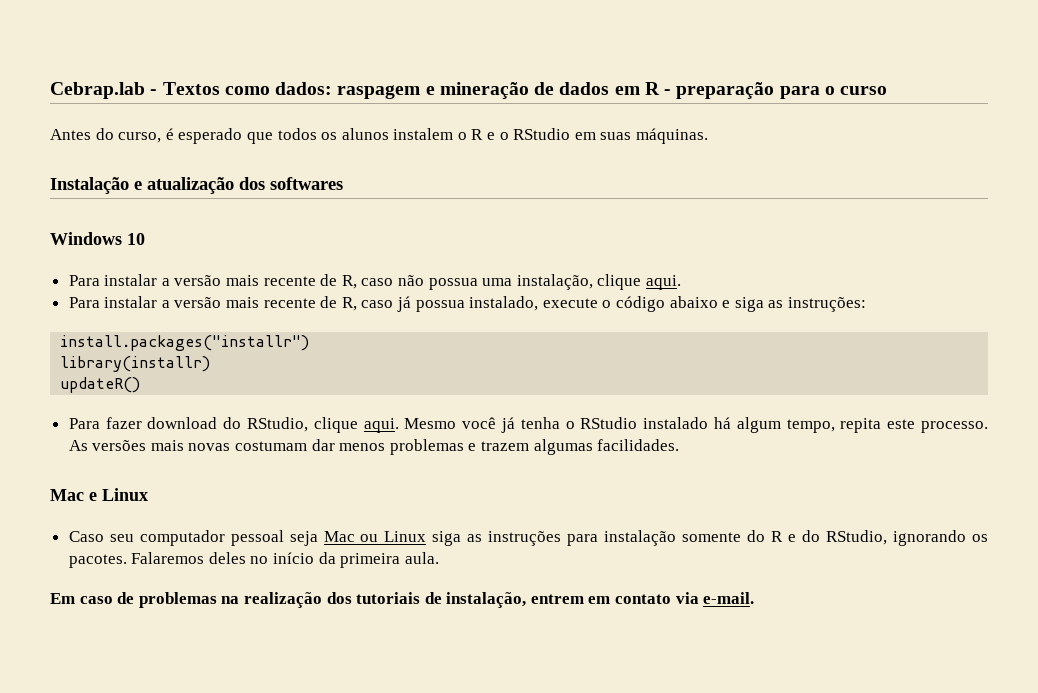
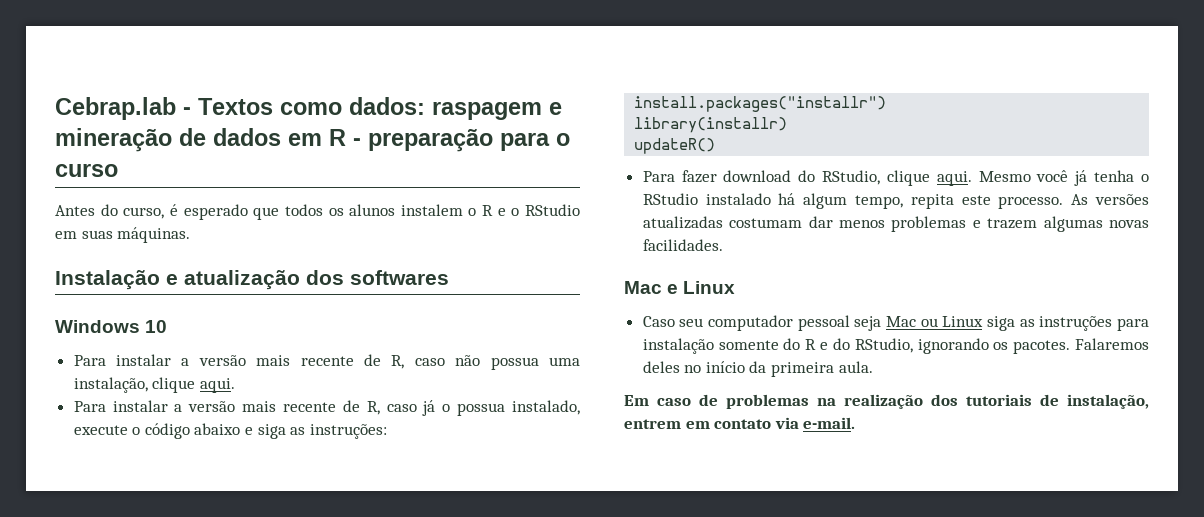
- Para instalar a versão mais recente de R, caso já possua instalado, execute o código abaixo e siga as instruções:
+ Para instalar a versão mais recente de R, caso já o possua instalado, execute o código abaixo e siga as instruções:
- As versões mais novas costumam dar menos problemas e trazem algumas facilidades.
+ As versões atualizadas costumam dar menos problemas e trazem algumas novas facilidades.

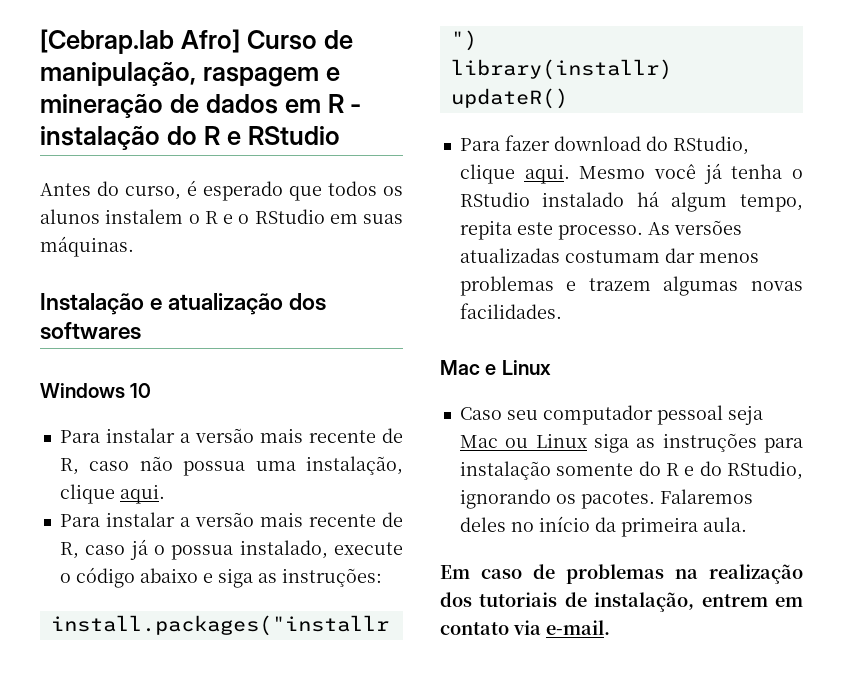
- Cebrap.lab - Textos como dados: raspagem e mineração de dados em R - preparação para o curso
+ [Cebrap.lab Afro] Curso de manipulação, raspagem e mineração de dados em R - instalação do R e RStudio

